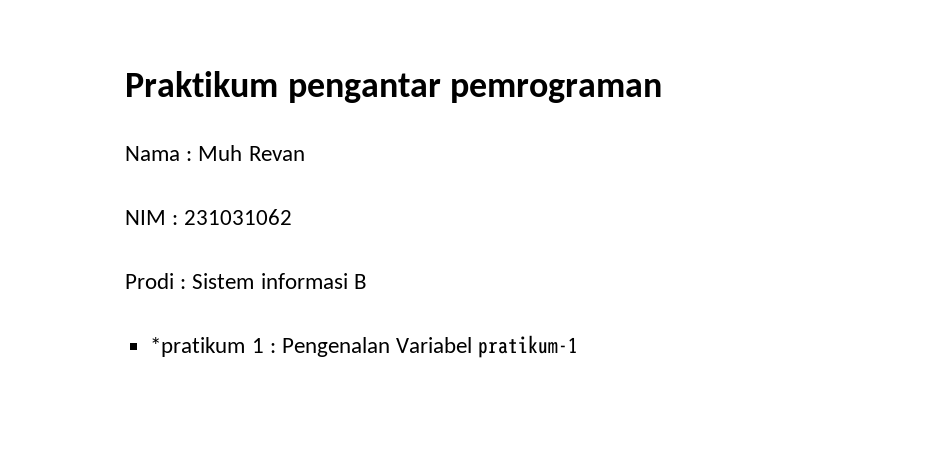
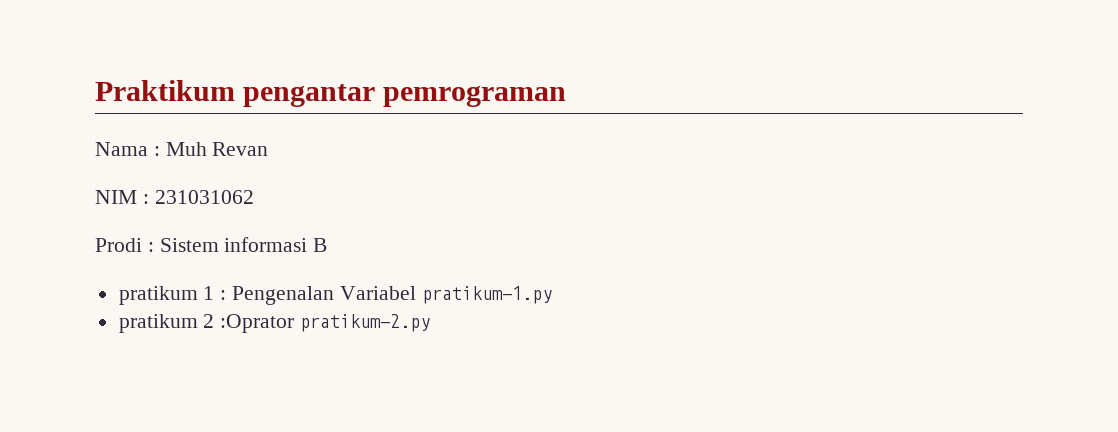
- *pratikum 1 : Pengenalan Variabel pratikum-1
+ pratikum 1 : Pengenalan Variabel pratikum-1.py
+ pratikum 2 :Oprator pratikum-2.py

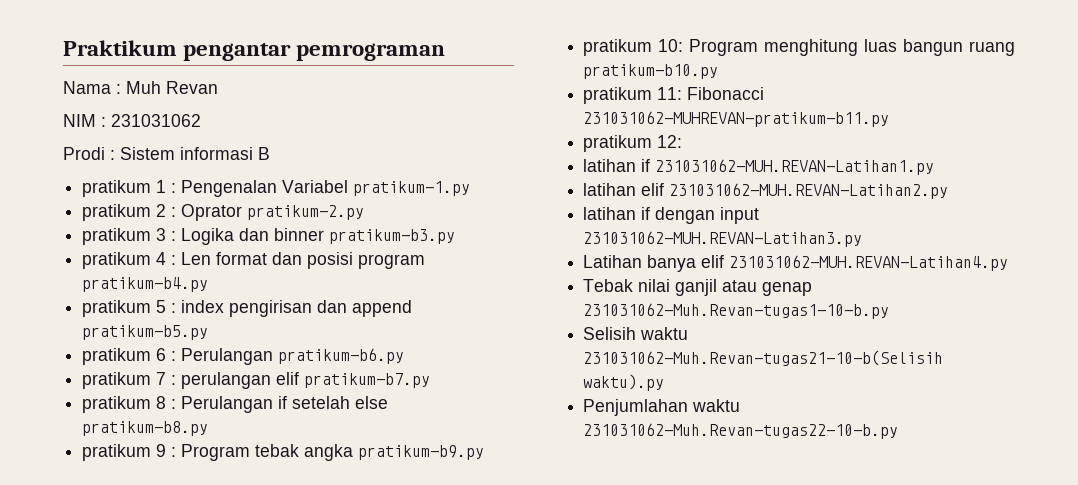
- pratikum 2 :Oprator pratikum-2.py
+ pratikum 2 : Oprator pratikum-2.py
+ pratikum 3 : Logika dan binner pratikum-b3.py
+ pratikum 4 : Len format dan posisi program pratikum-b4.py
+ pratikum 5 : index pengirisan dan append pratikum-b5.py
+ pratikum 6 : Perulangan pratikum-b6.py
+ pratikum 7 : perulangan elif pratikum-b7.py
+ pratikum 8 : Perulangan if setelah else pratikum-b8.py
+ pratikum 9 : Program tebak angka pratikum-b9.py
+ pratikum 10: Program menghitung luas bangun ruang pratikum-b10.py
+ pratikum 11: Fibonacci 231031062-MUHREVAN-pratikum-b11.py
+ pratikum 12:
+ latihan if 231031062-MUH.REVAN-Latihan1.py
+ latihan elif 231031062-MUH.REVAN-Latihan2.py
+ latihan if dengan input 231031062-MUH.REVAN-Latihan3.py
+ Latihan banya elif 231031062-MUH.REVAN-Latihan4.py
+ Tebak nilai ganjil atau genap 231031062-Muh.Revan-tugas1-10-b.py
+ Selisih waktu 231031062-Muh.Revan-tugas21-10-b(Selisih waktu).py
+ Penjumlahan waktu 231031062-Muh.Revan-tugas22-10-b.py

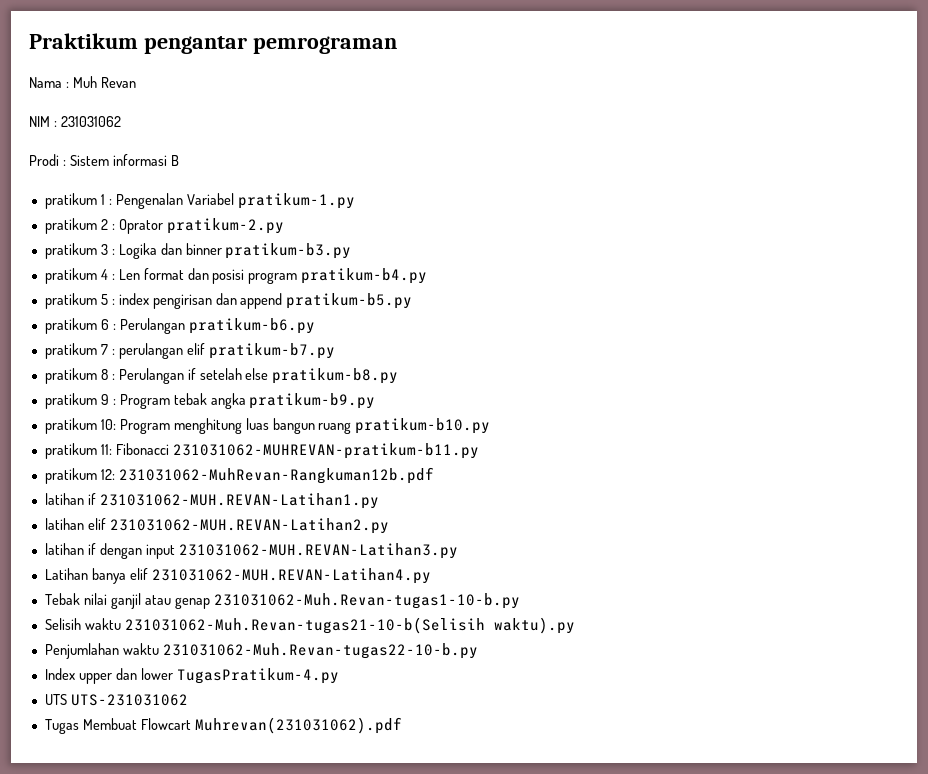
- pratikum 12:
+ pratikum 12: 231031062-MuhRevan-Rangkuman12b.pdf
+ Index upper dan lower TugasPratikum-4.py
+ UTS UTS-231031062
+ Tugas Membuat Flowcart Muhrevan(231031062).pdf

